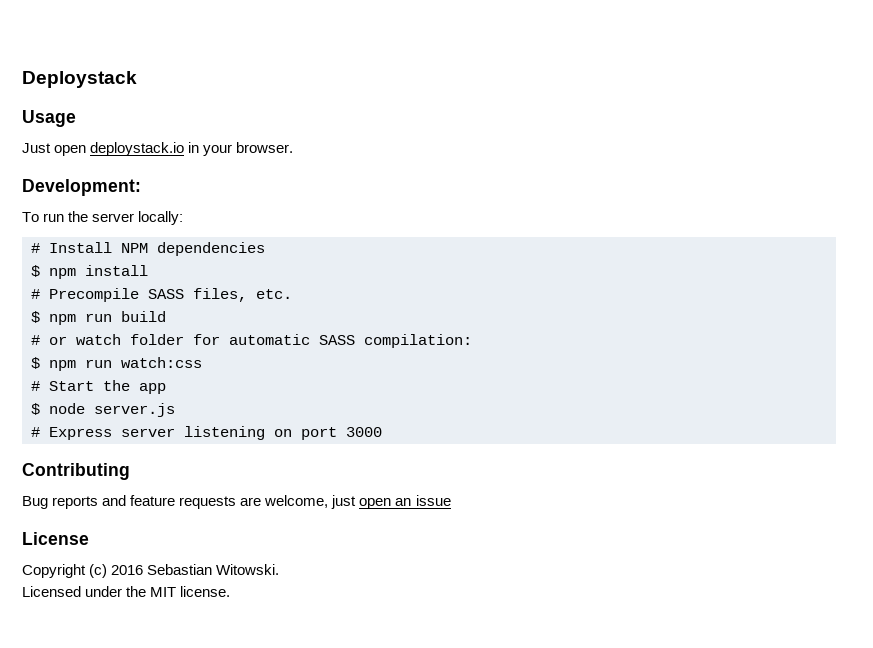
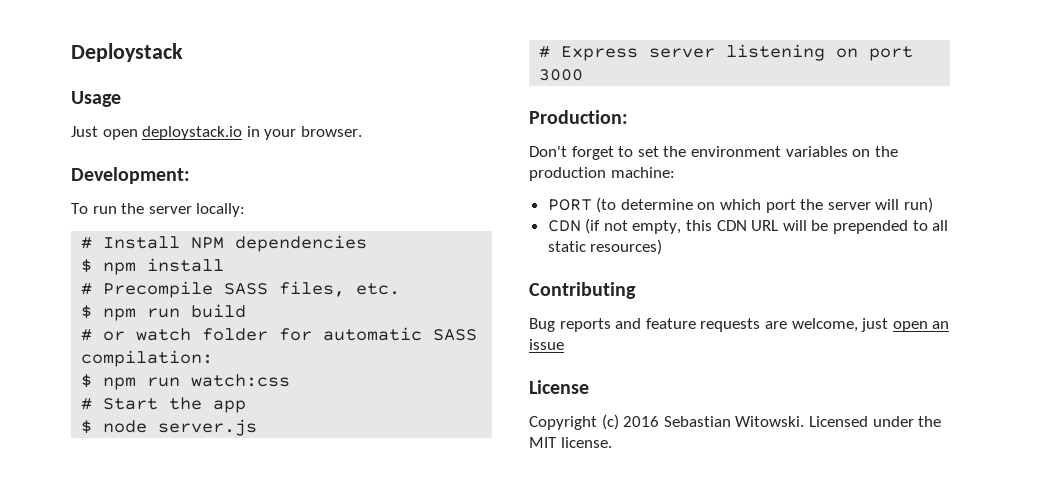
+ Production:
+ Don't forget to set the environment variables on the production machine:
+ PORT (to determine on which port the server will run)
+ CDN (if not empty, this CDN URL will be prepended to all static resources)
- Copyright (c) 2016 Sebastian Witowski.
- Licensed under the MIT license.
+ Copyright (c) 2016 Sebastian Witowski. Licensed under the MIT license.

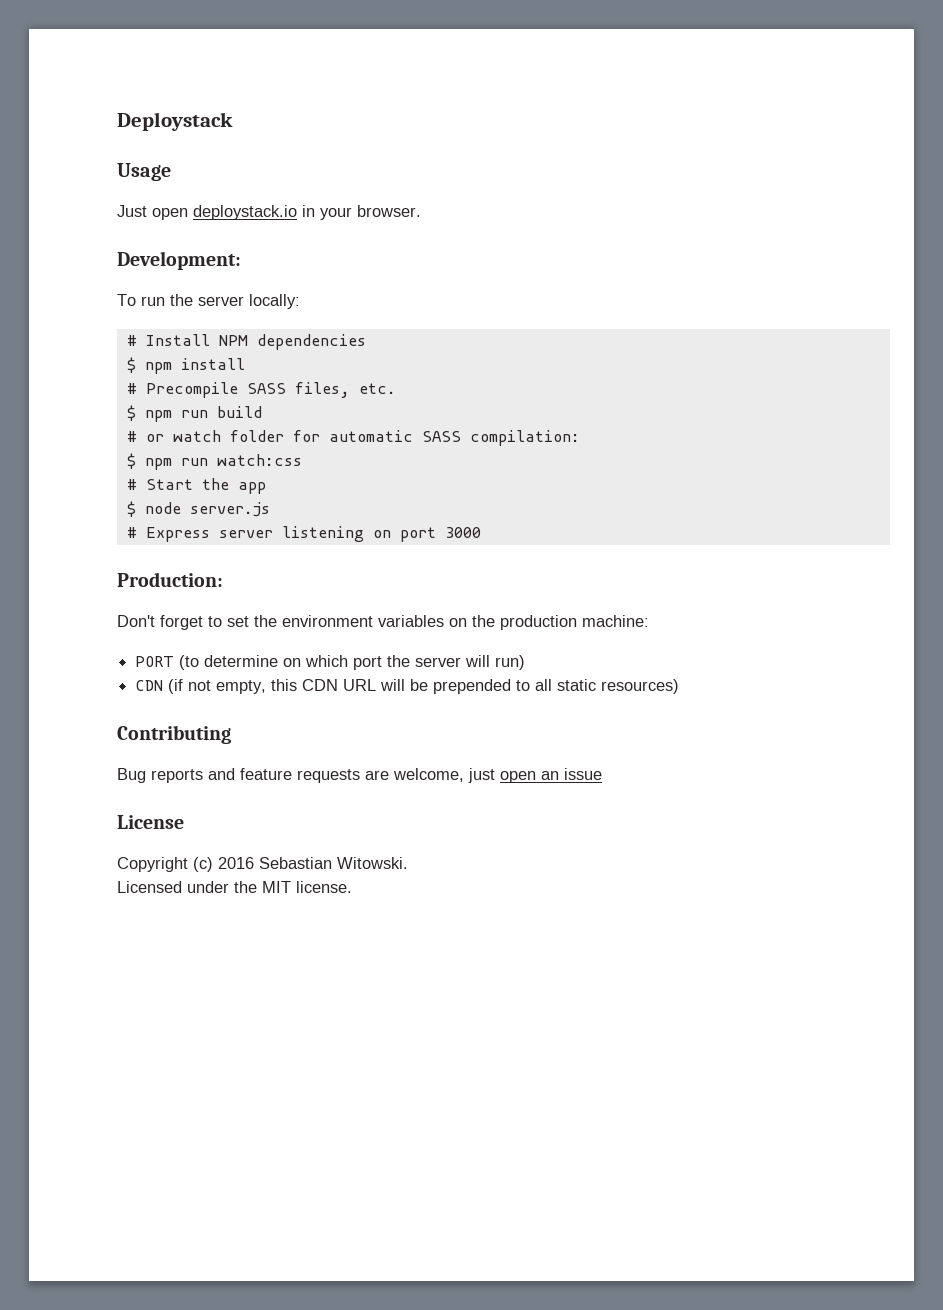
- Copyright (c) 2016 Sebastian Witowski. Licensed under the MIT license.
+ Copyright (c) 2016 Sebastian Witowski.
+ Licensed under the MIT license.

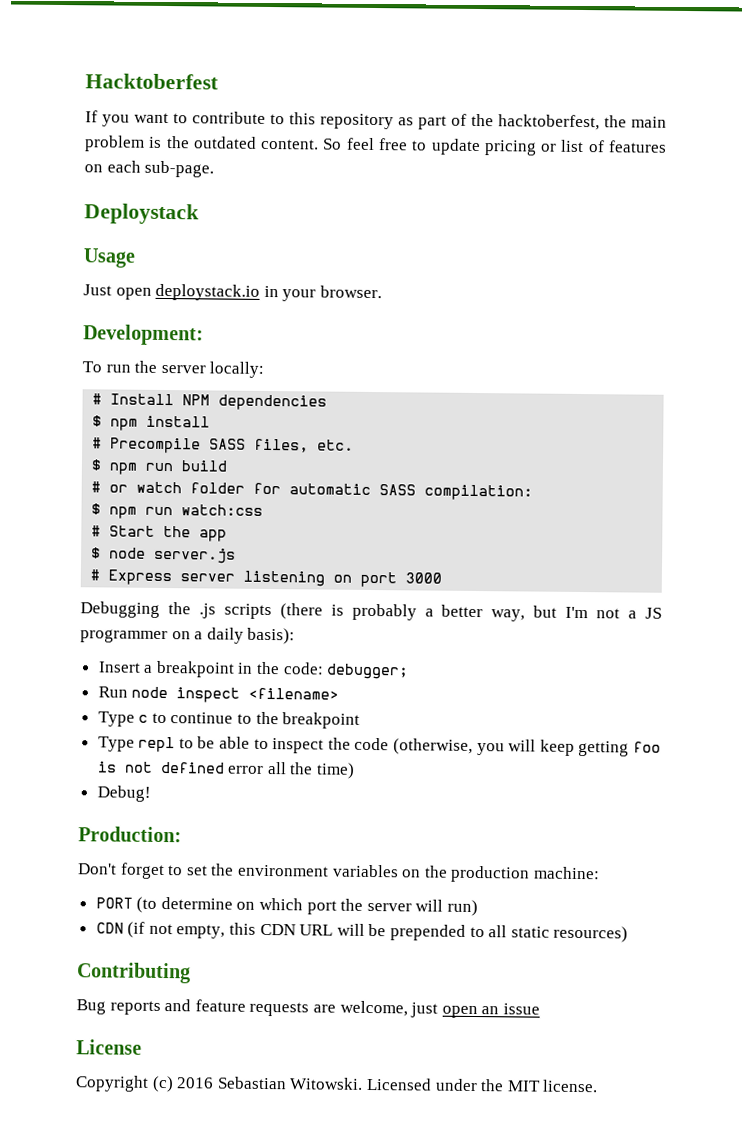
+ Hacktoberfest
+ If you want to contribute to this repository as part of the hacktoberfest, the main problem is the outdated content. So feel free to update pricing or list of features on each sub-page.
+ Debugging the .js scripts (there is probably a better way, but I'm not a JS programmer on a daily basis):
+ Insert a breakpoint in the code: debugger;
+ Run node inspect <filename>
+ Type c to continue to the breakpoint
+ Type repl to be able to inspect the code (otherwise, you will keep getting foo is not defined error all the time)
+ Debug!
- Copyright (c) 2016 Sebastian Witowski.
- Licensed under the MIT license.
+ Copyright (c) 2016 Sebastian Witowski. Licensed under the MIT license.

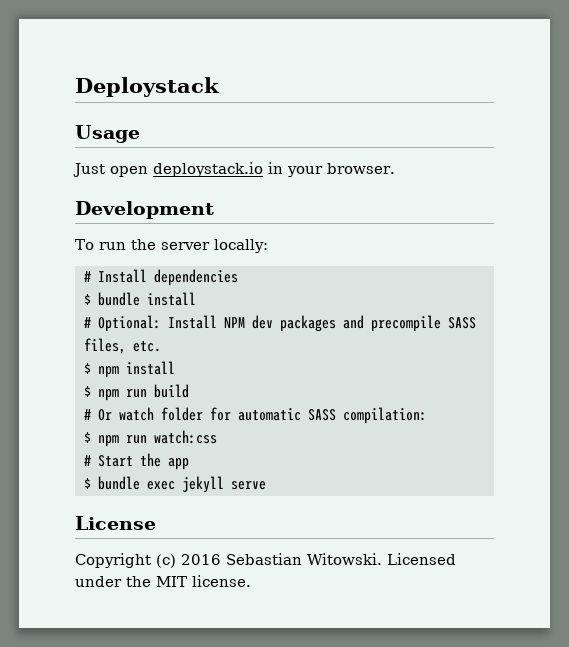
- Hacktoberfest
- If you want to contribute to this repository as part of the hacktoberfest, the main problem is the outdated content. So feel free to update pricing or list of features on each sub-page.
- Development:
+ Development
- # Install NPM dependencies
+ # Install dependencies
+ $ bundle install
+ # Optional: Install NPM dev packages and precompile SASS files, etc.
  $ npm install
- # Precompile SASS files, etc.
- # or watch folder for automatic SASS compilation:
+ # Or watch folder for automatic SASS compilation:
- $ node server.js
- # Express server listening on port 3000
- Debugging the .js scripts (there is probably a better way, but I'm not a JS programmer on a daily basis):
- Insert a breakpoint in the code: debugger;
- Run node inspect <filename>
- Type c to continue to the breakpoint
- Type repl to be able to inspect the code (otherwise, you will keep getting foo is not defined error all the time)
- Debug!
- Production:
- Don't forget to set the environment variables on the production machine:
- PORT (to determine on which port the server will run)
- CDN (if not empty, this CDN URL will be prepended to all static resources)
- Contributing
- Bug reports and feature requests are welcome, just open an issue
+ $ bundle exec jekyll serve

